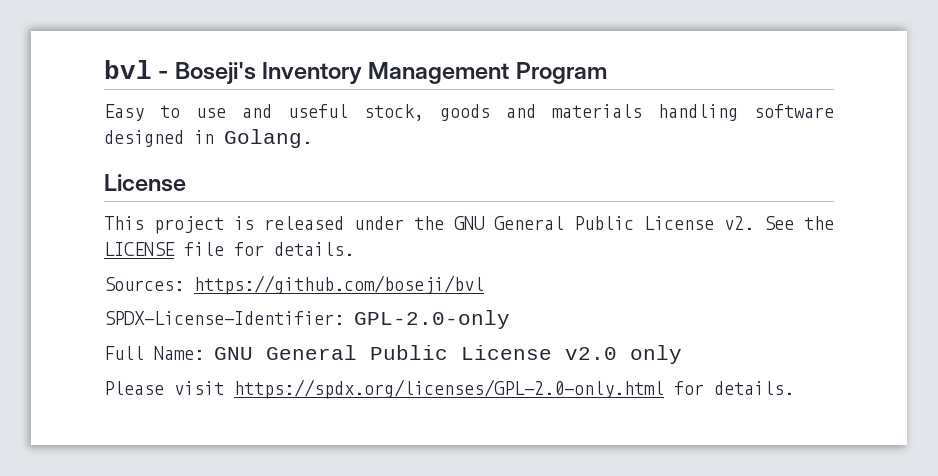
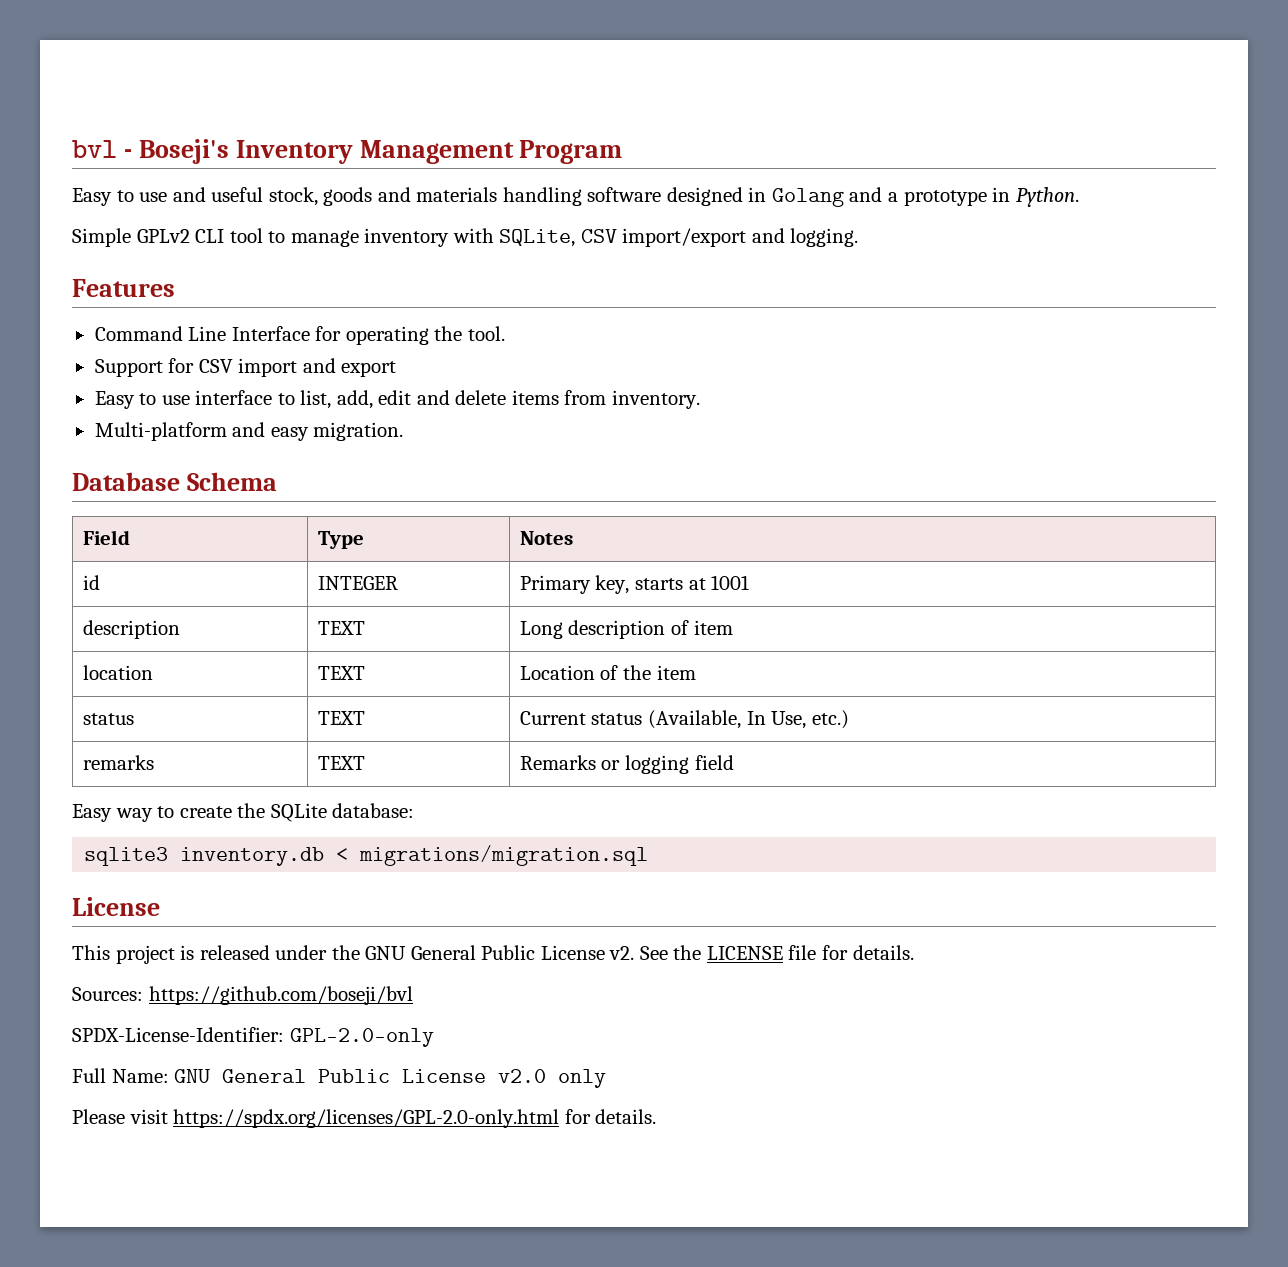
- Easy to use and useful stock, goods and materials handling software designed in Golang.
+ Easy to use and useful stock, goods and materials handling software designed in Golang and a prototype in Python.
+ Simple GPLv2 CLI tool to manage inventory with SQLite, CSV import/export and logging.
+ Features
+ Command Line Interface for operating the tool.
+ Support for CSV import and export
+ Easy to use interface to list, add, edit and delete items from inventory.
+ Multi-platform and easy migration.
+ Database Schema
+ Field | Type | Notes
+ id | INTEGER | Primary key, starts at 1001
+ description | TEXT | Long description of item
+ location | TEXT | Location of the item
+ status | TEXT | Current status (Available, In Use, etc.)
+ remarks | TEXT | Remarks or logging field
+ Easy way to create the SQLite database:
+ sqlite3 inventory.db < migrations/migration.sql

